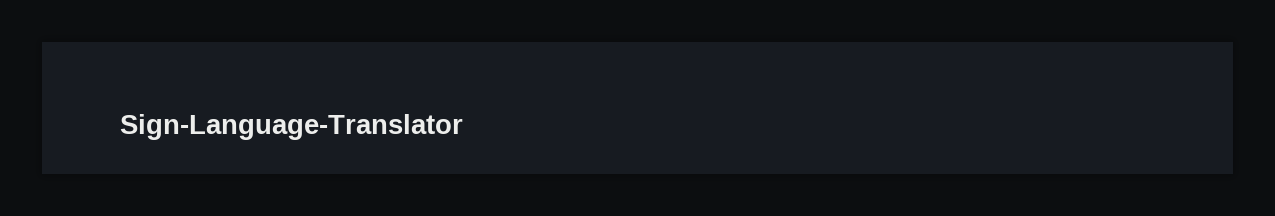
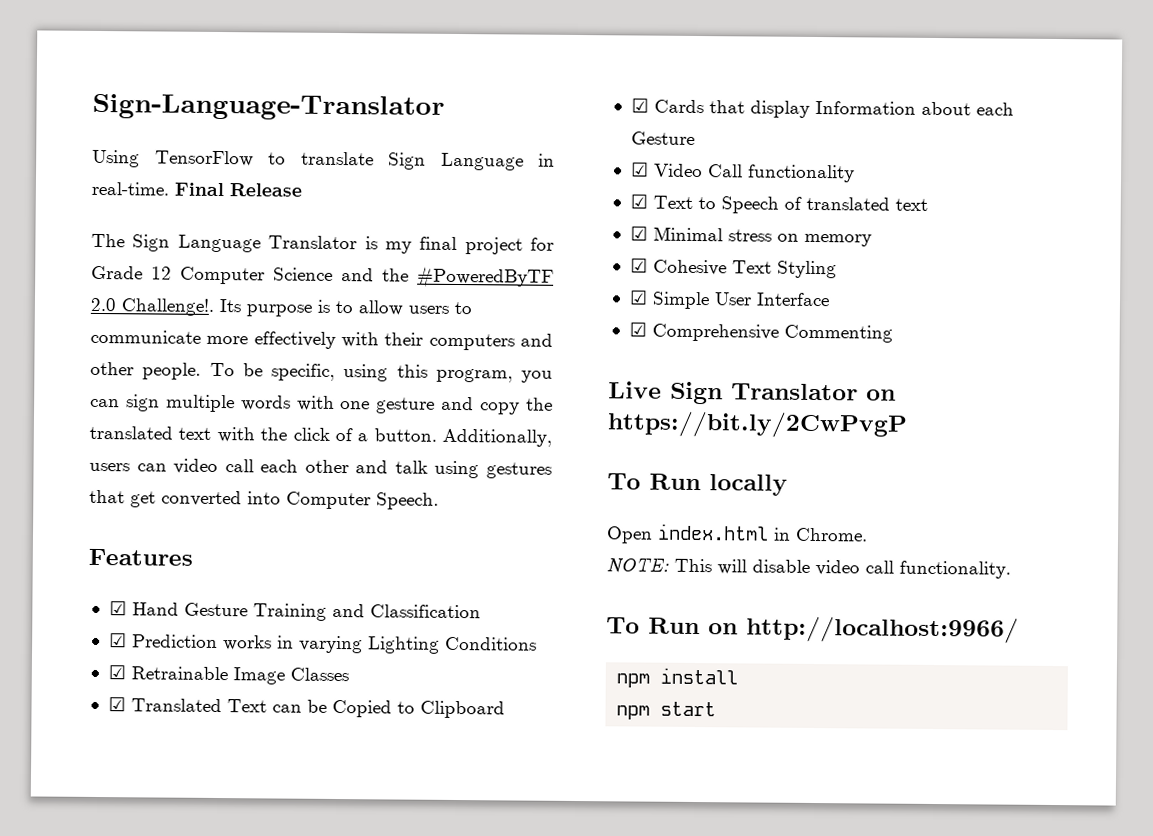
+ Using TensorFlow to translate Sign Language in real-time. Final Release
+ The Sign Language Translator is my final project for Grade 12 Computer Science and the #PoweredByTF 2.0 Challenge!. Its purpose is to allow users to communicate more effectively with their computers and other people. To be specific, using this program, you can sign multiple words with one gesture and copy the translated text with the click of a button. Additionally, users can video call each other and talk using gestures that get converted into Computer Speech.
+ Features
+ ☑ Hand Gesture Training and Classification
+ ☑ Prediction works in varying Lighting Conditions
+ ☑ Retrainable Image Classes
+ ☑ Translated Text can be Copied to Clipboard
+ ☑ Cards that display Information about each Gesture
+ ☑ Video Call functionality
+ ☑ Text to Speech of translated text
+ ☑ Minimal stress on memory
+ ☑ Cohesive Text Styling
+ ☑ Simple User Interface
+ ☑ Comprehensive Commenting
+ Live Sign Translator on https://bit.ly/2CwPvgP
+ To Run locally
+ Open index.html in Chrome.
+ NOTE: This will disable video call functionality.
+ To Run on http://localhost:9966/
+ npm install
+ npm start

